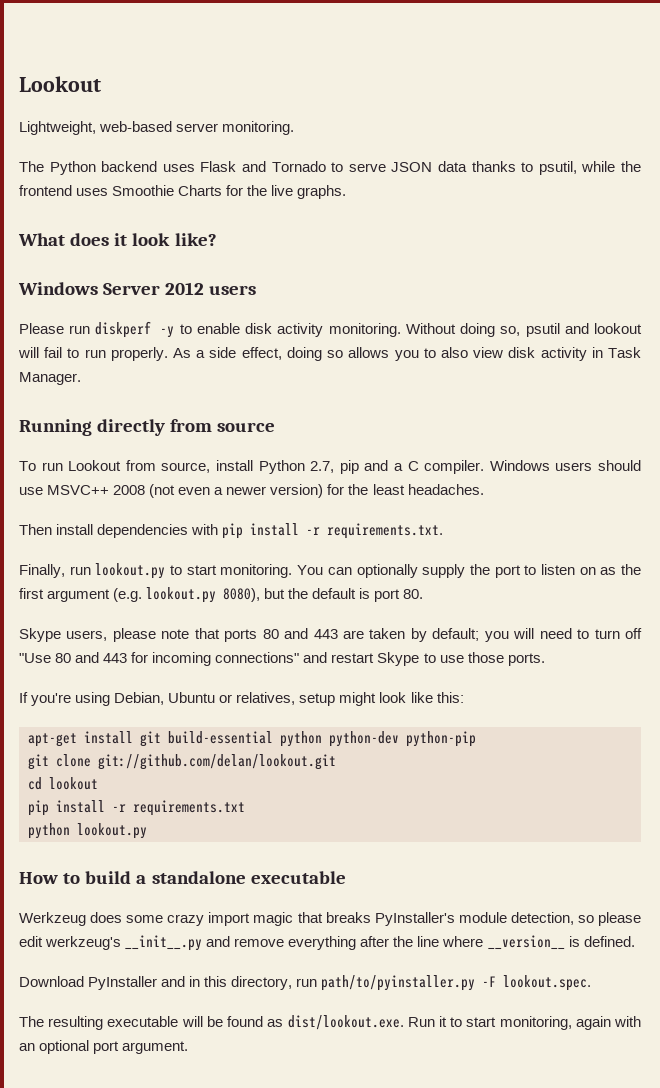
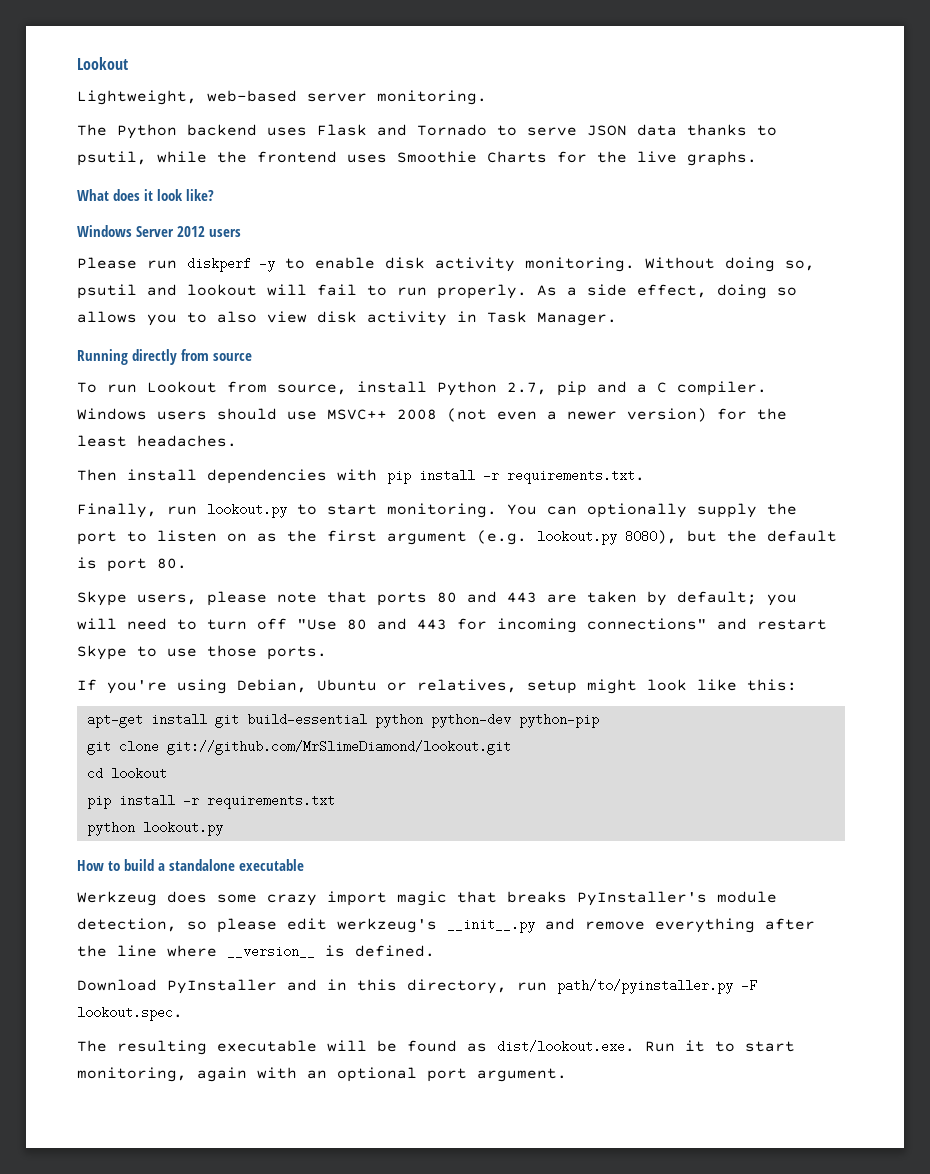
- git clone git://github.com/delan/lookout.git
+ git clone git://github.com/MrSlimeDiamond/lookout.git

